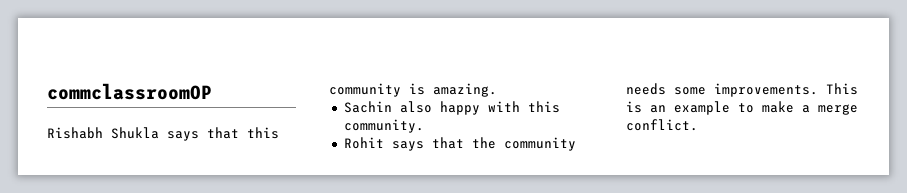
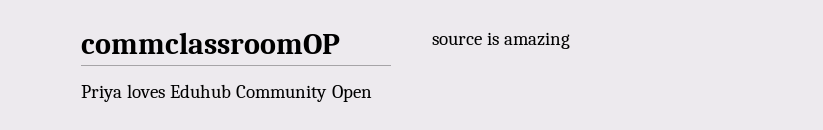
- Rishabh Shukla says that this community is amazing.
- Sachin also happy with this community.
- Rohit says that the community needs some improvements. This is an example to make a merge conflict.
+ Priya loves Eduhub Community Open source is amazing

